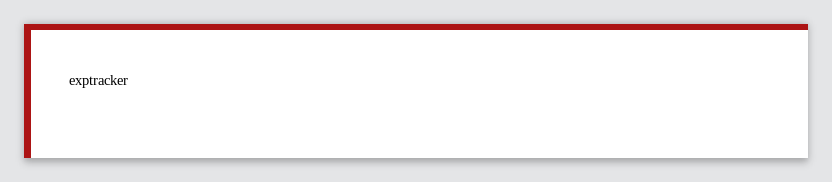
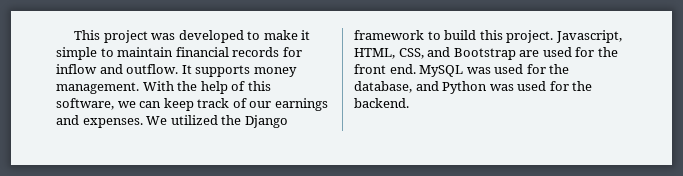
- exptracker
+ This project was developed to make it simple to maintain financial records for inflow and outflow. It supports money management. With the help of this software, we can keep track of our earnings and expenses. We utilized the Django framework to build this project. Javascript, HTML, CSS, and Bootstrap are used for the front end. MySQL was used for the database, and Python was used for the backend.

